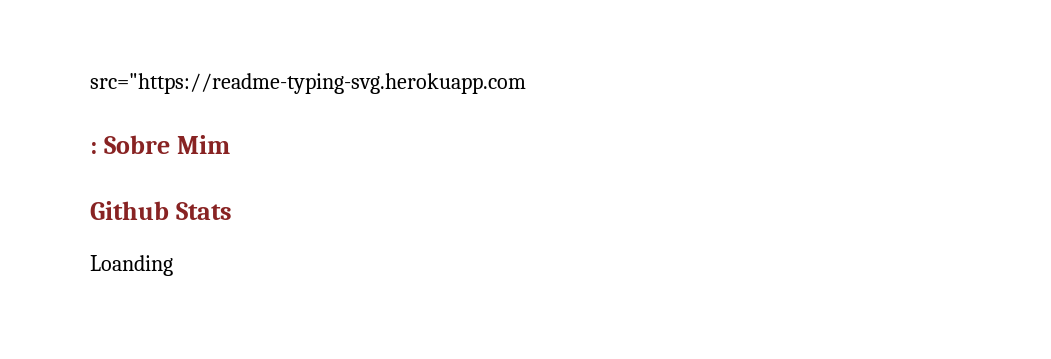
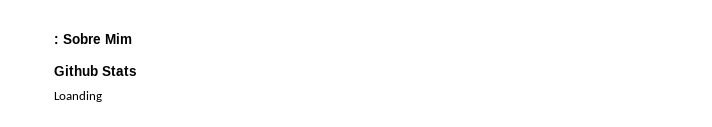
- src="https://readme-typing-svg.herokuapp.com

